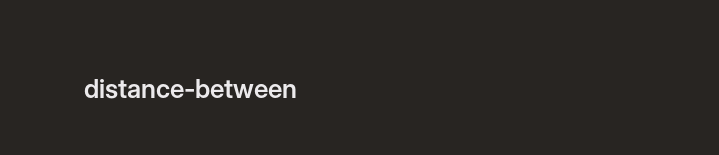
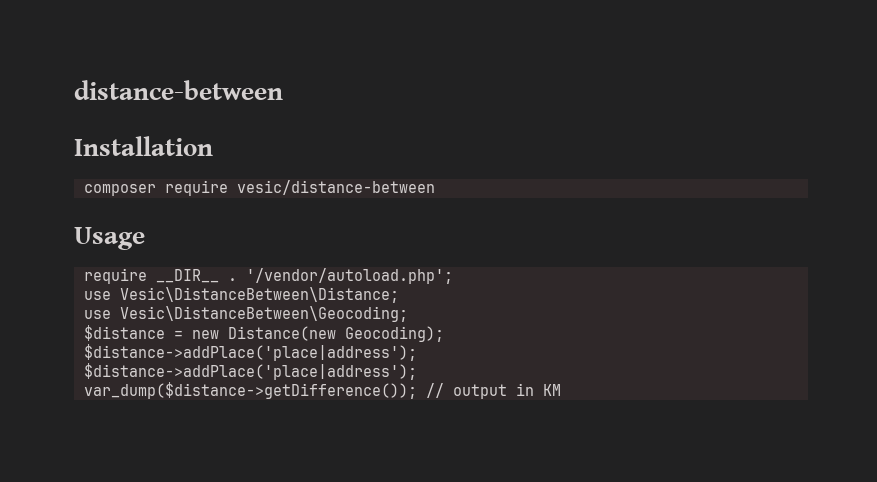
+ Installation
+ composer require vesic/distance-between
+ Usage
+ require __DIR__ . '/vendor/autoload.php';
+ use Vesic\DistanceBetween\Distance;
+ use Vesic\DistanceBetween\Geocoding;
+ $distance = new Distance(new Geocoding);
+ $distance->addPlace('place|address');
+ $distance->addPlace('place|address');
+ var_dump($distance->getDifference()); // output in KM

